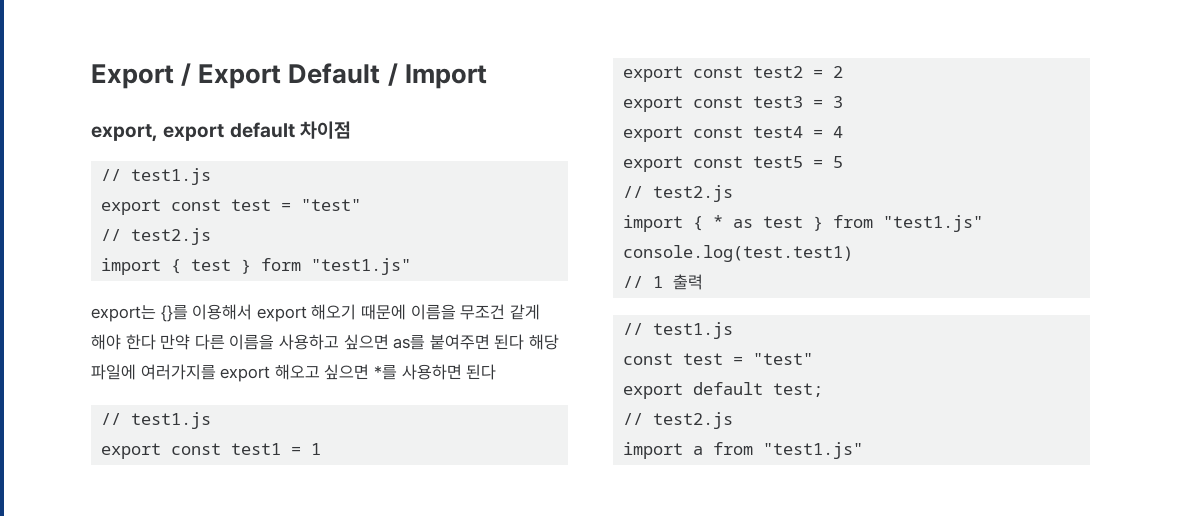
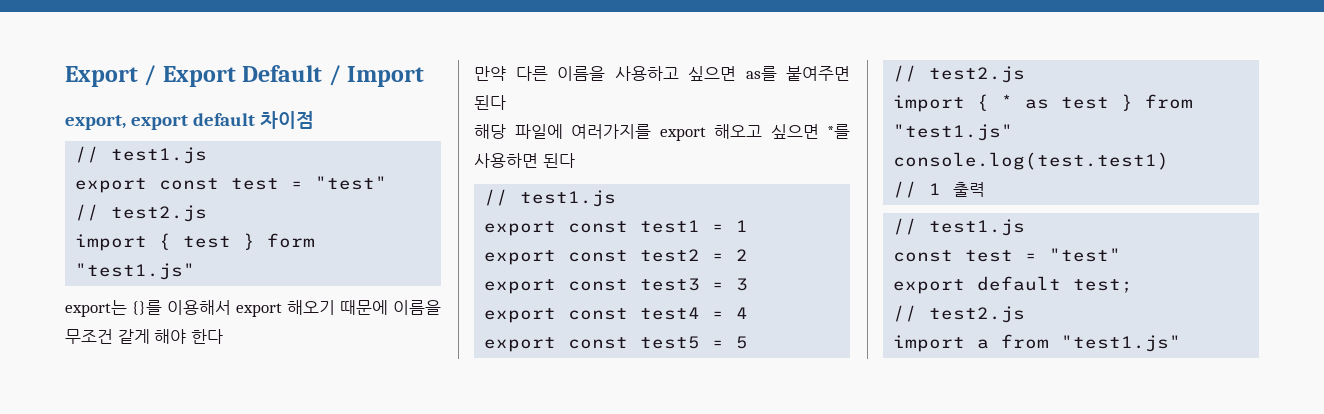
- export는 {}를 이용해서 export 해오기 때문에 이름을 무조건 같게 해야 한다 만약 다른 이름을 사용하고 싶으면 as를 붙여주면 된다 해당 파일에 여러가지를 export 해오고 싶으면 *를 사용하면 된다
+ export는 {}를 이용해서 export 해오기 때문에 이름을 무조건 같게 해야 한다
+ 만약 다른 이름을 사용하고 싶으면 as를 붙여주면 된다
+ 해당 파일에 여러가지를 export 해오고 싶으면 *를 사용하면 된다

